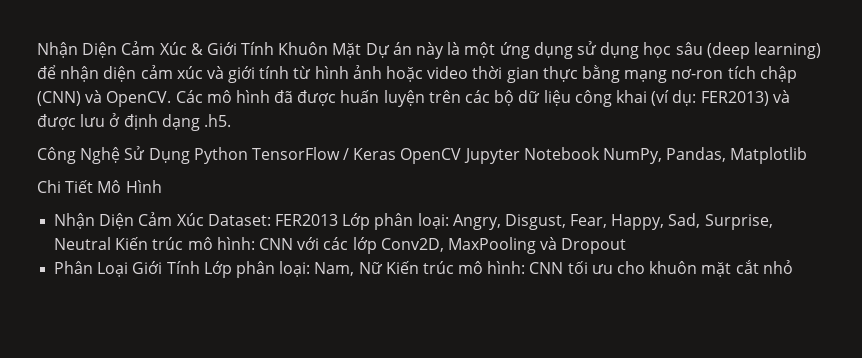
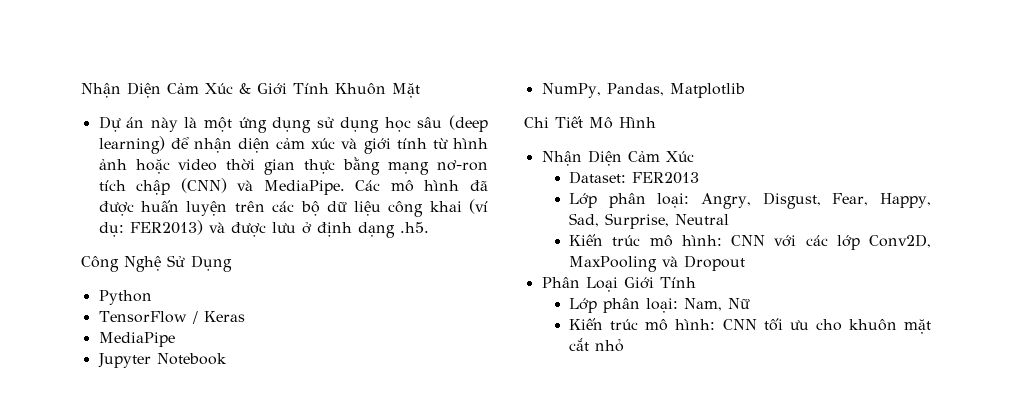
- Nhận Diện Cảm Xúc & Giới Tính Khuôn Mặt Dự án này là một ứng dụng sử dụng học sâu (deep learning) để nhận diện cảm xúc và giới tính từ hình ảnh hoặc video thời gian thực bằng mạng nơ-ron tích chập (CNN) và OpenCV.
+ Nhận Diện Cảm Xúc & Giới Tính Khuôn Mặt
+ Dự án này là một ứng dụng sử dụng học sâu (deep learning) để nhận diện cảm xúc và giới tính từ hình ảnh hoặc video thời gian thực bằng mạng nơ-ron tích chập (CNN) và MediaPipe.
- Công Nghệ Sử Dụng Python TensorFlow / Keras OpenCV Jupyter Notebook NumPy, Pandas, Matplotlib
+ Công Nghệ Sử Dụng
+ Python
+ TensorFlow / Keras
+ MediaPipe
+ Jupyter Notebook
+ NumPy, Pandas, Matplotlib
  Chi Tiết Mô Hình
- Nhận Diện Cảm Xúc Dataset: FER2013 Lớp phân loại: Angry, Disgust, Fear, Happy, Sad, Surprise, Neutral Kiến trúc mô hình: CNN với các lớp Conv2D, MaxPooling và Dropout
+ Nhận Diện Cảm Xúc
+ Dataset: FER2013
+ Lớp phân loại: Angry, Disgust, Fear, Happy, Sad, Surprise, Neutral
+ Kiến trúc mô hình: CNN với các lớp Conv2D, MaxPooling và Dropout
- Phân Loại Giới Tính Lớp phân loại: Nam, Nữ Kiến trúc mô hình: CNN tối ưu cho khuôn mặt cắt nhỏ
+ Phân Loại Giới Tính
+ Lớp phân loại: Nam, Nữ
+ Kiến trúc mô hình: CNN tối ưu cho khuôn mặt cắt nhỏ

